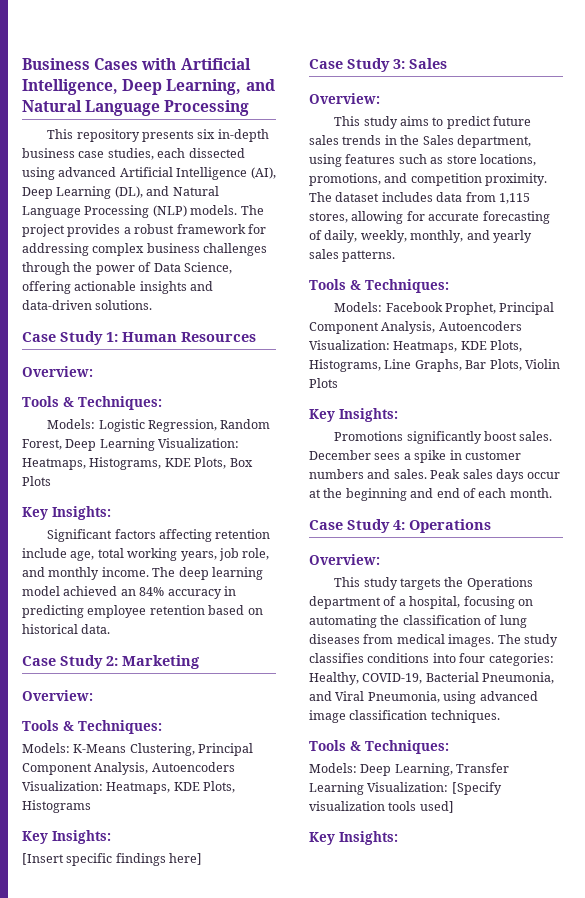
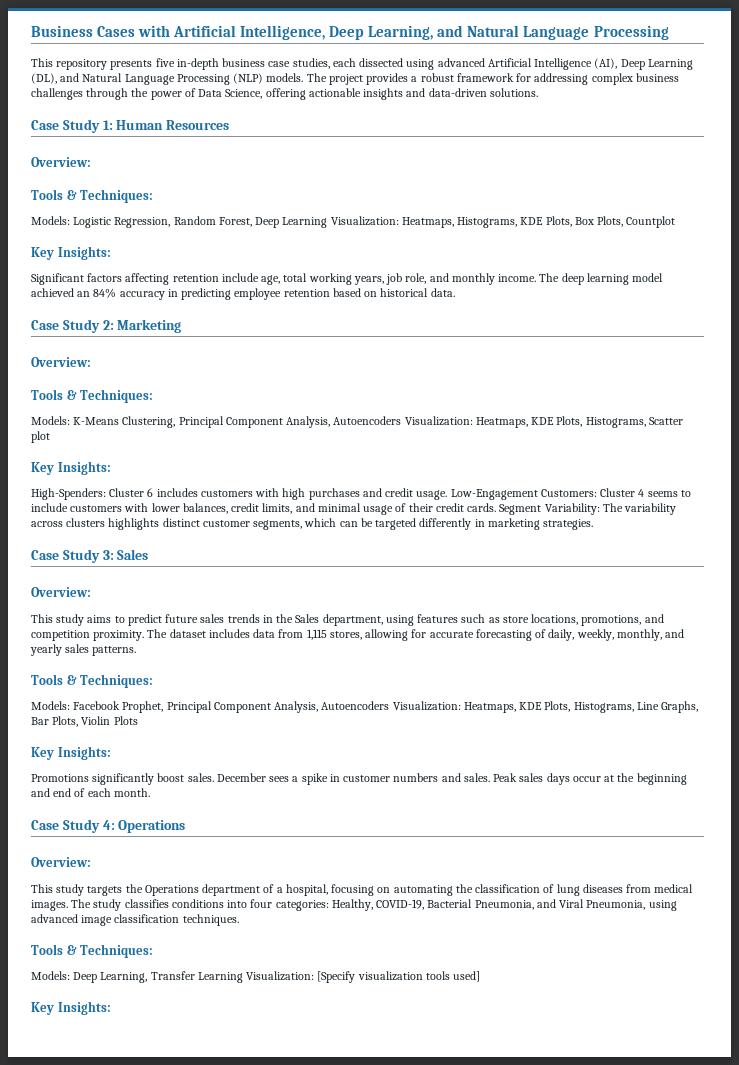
- This repository presents six in-depth business case studies, each dissected using advanced Artificial Intelligence (AI), Deep Learning (DL), and Natural Language Processing (NLP) models.
+ This repository presents five in-depth business case studies, each dissected using advanced Artificial Intelligence (AI), Deep Learning (DL), and Natural Language Processing (NLP) models.
- Models: Logistic Regression, Random Forest, Deep Learning Visualization: Heatmaps, Histograms, KDE Plots, Box Plots
+ Models: Logistic Regression, Random Forest, Deep Learning Visualization: Heatmaps, Histograms, KDE Plots, Box Plots, Countplot
- Models: K-Means Clustering, Principal Component Analysis, Autoencoders Visualization: Heatmaps, KDE Plots, Histograms
+ Models: K-Means Clustering, Principal Component Analysis, Autoencoders Visualization: Heatmaps, KDE Plots, Histograms, Scatter plot
  Key Insights:
- [Insert specific findings here]
+ High-Spenders: Cluster 6 includes customers with high purchases and credit usage. Low-Engagement Customers: Cluster 4 seems to include customers with lower balances, credit limits, and minimal usage of their credit cards. Segment Variability: The variability across clusters highlights distinct customer segments, which can be targeted differently in marketing strategies.

